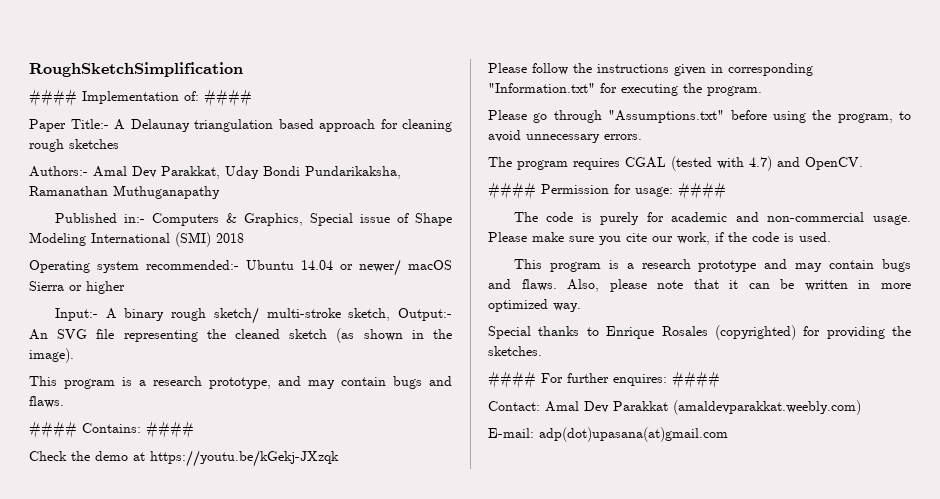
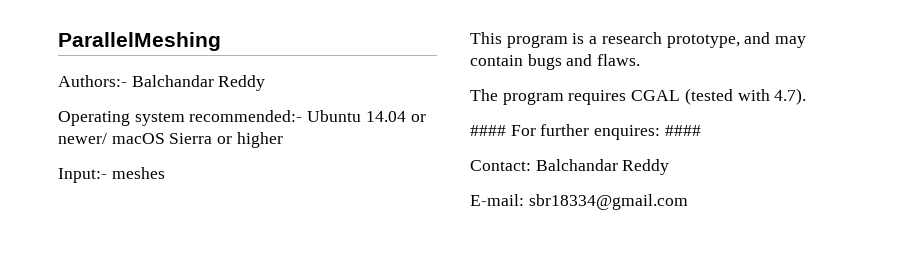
- RoughSketchSimplification
- #### Implementation of: ####
- Paper Title:- A Delaunay triangulation based approach for cleaning rough sketches
- Authors:- Amal Dev Parakkat, Uday Bondi Pundarikaksha, Ramanathan Muthuganapathy
- Published in:- Computers & Graphics, Special issue of Shape Modeling International (SMI) 2018
+ ParallelMeshing
+ Authors:- Balchandar Reddy
- Input:- A binary rough sketch/ multi-stroke sketch, Output:- An SVG file representing the cleaned sketch (as shown in the image).
+ Input:- meshes
- #### Contains: ####
- Check the demo at https://youtu.be/kGekj-JXzqk
- Please follow the instructions given in corresponding "Information.txt" for executing the program.
- Please go through "Assumptions.txt" before using the program, to avoid unnecessary errors.
- The program requires CGAL (tested with 4.7) and OpenCV.
- #### Permission for usage: ####
- The code is purely for academic and non-commercial usage. Please make sure you cite our work, if the code is used.
- This program is a research prototype and may contain bugs and flaws. Also, please note that it can be written in more optimized way.
- Special thanks to Enrique Rosales (copyrighted) for providing the sketches.
+ The program requires CGAL (tested with 4.7).
- Contact: Amal Dev Parakkat (amaldevparakkat.weebly.com)
+ Contact: Balchandar Reddy
- E-mail: adp(dot)upasana(at)gmail.com
+ E-mail: sbr18334@gmail.com

